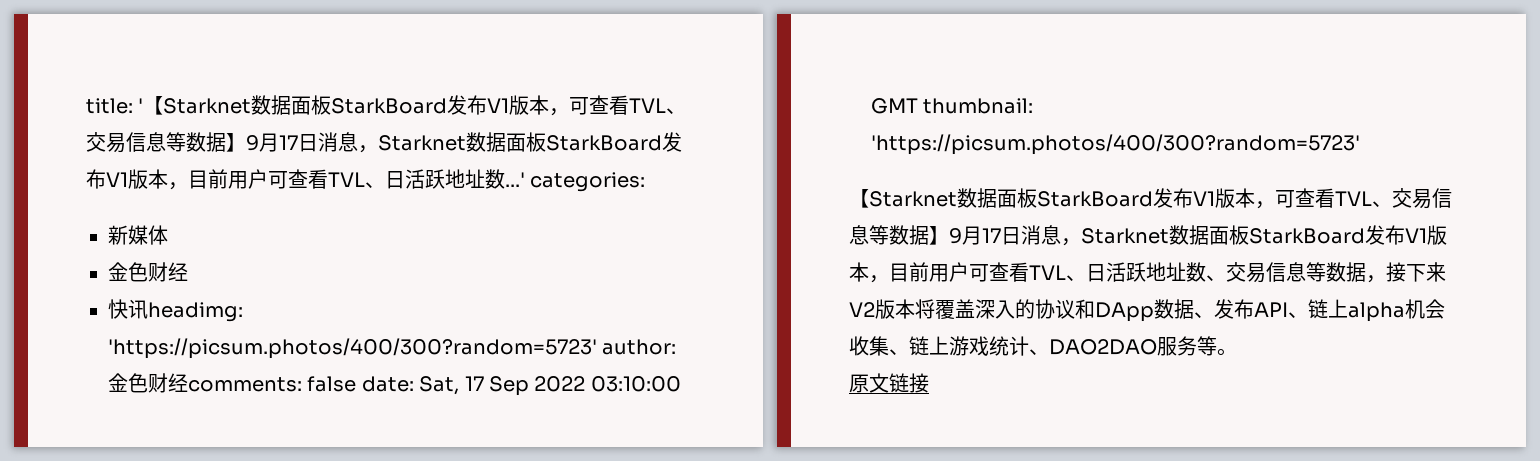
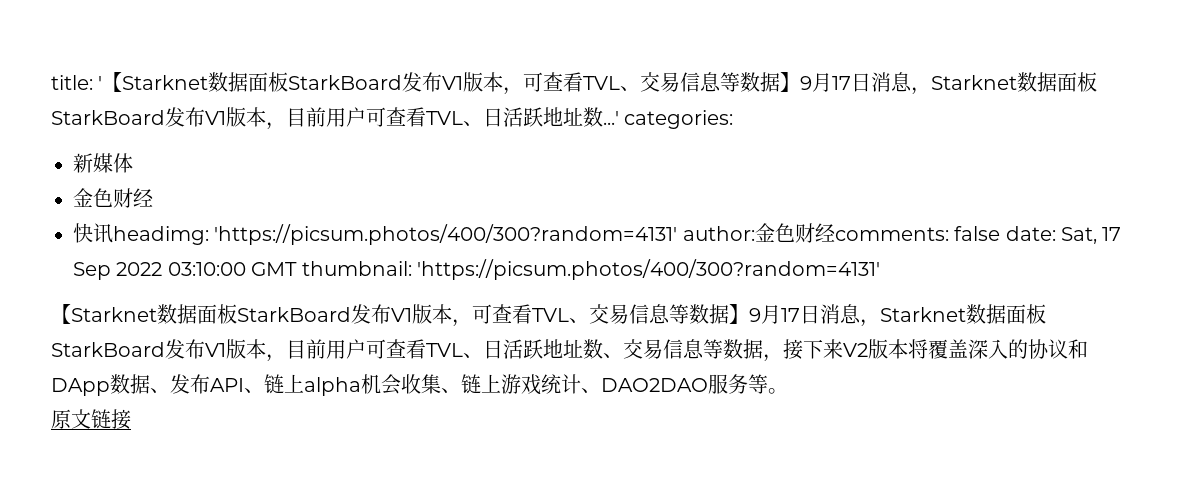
- 快讯headimg: 'https://picsum.photos/400/300?random=5723' author:金色财经comments: false date: Sat, 17 Sep 2022 03:10:00 GMT thumbnail: 'https://picsum.photos/400/300?random=5723'
+ 快讯headimg: 'https://picsum.photos/400/300?random=4131' author:金色财经comments: false date: Sat, 17 Sep 2022 03:10:00 GMT thumbnail: 'https://picsum.photos/400/300?random=4131'

